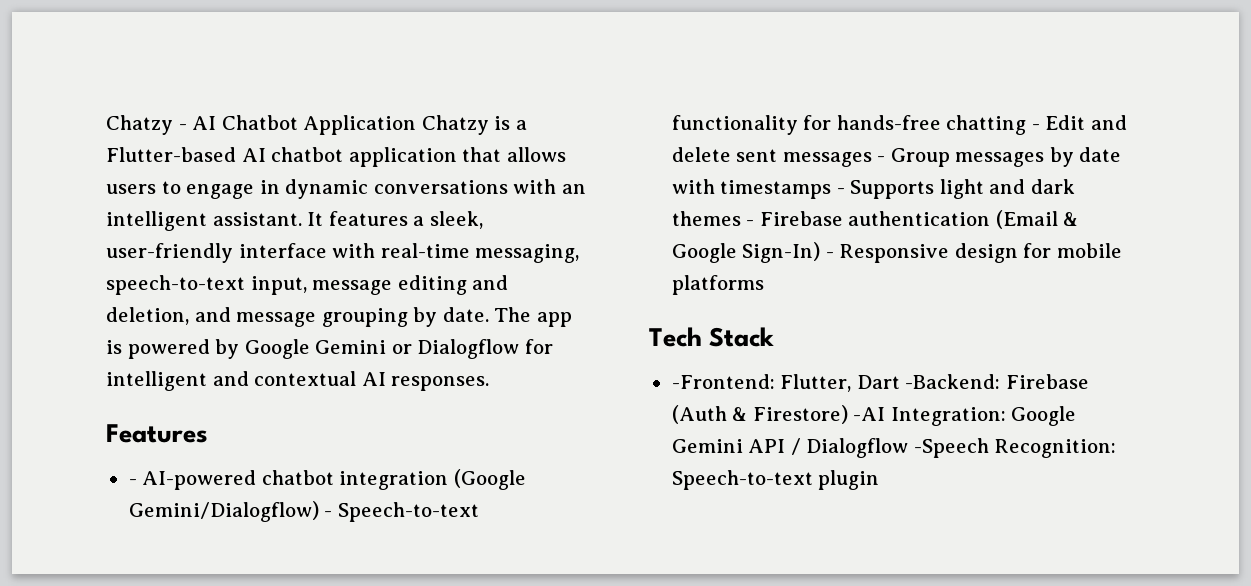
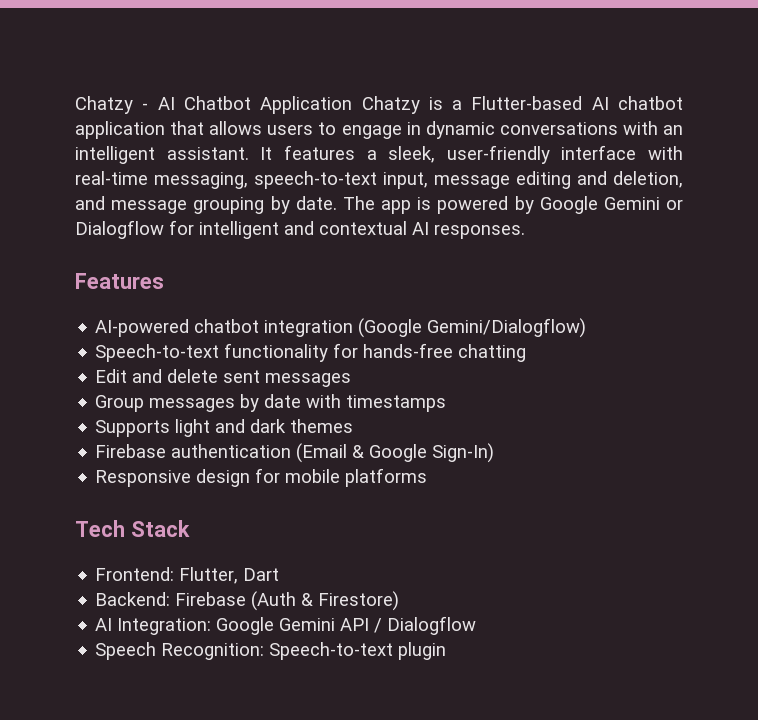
- - AI-powered chatbot integration (Google Gemini/Dialogflow) - Speech-to-text functionality for hands-free chatting - Edit and delete sent messages - Group messages by date with timestamps - Supports light and dark themes - Firebase authentication (Email & Google Sign-In) - Responsive design for mobile platforms
+ AI-powered chatbot integration (Google Gemini/Dialogflow)
+ Speech-to-text functionality for hands-free chatting
+ Edit and delete sent messages
+ Group messages by date with timestamps
+ Supports light and dark themes
+ Firebase authentication (Email & Google Sign-In)
+ Responsive design for mobile platforms
- -Frontend: Flutter, Dart -Backend: Firebase (Auth & Firestore) -AI Integration: Google Gemini API / Dialogflow -Speech Recognition: Speech-to-text plugin
+ Frontend: Flutter, Dart
+ Backend: Firebase (Auth & Firestore)
+ AI Integration: Google Gemini API / Dialogflow
+ Speech Recognition: Speech-to-text plugin

